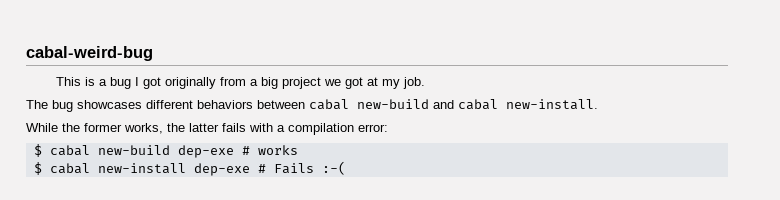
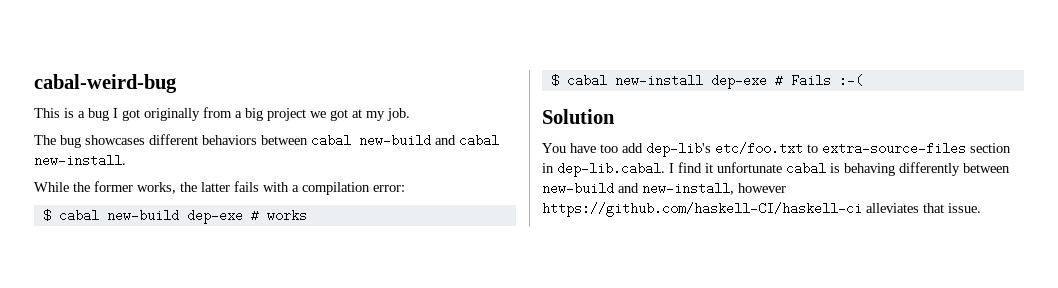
+ Solution
+ You have too add dep-lib's etc/foo.txt to extra-source-files section in dep-lib.cabal. I find it unfortunate cabal is behaving differently between new-build and new-install, however https://github.com/haskell-CI/haskell-ci alleviates that issue.

